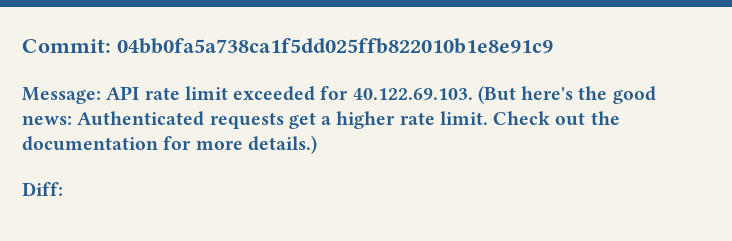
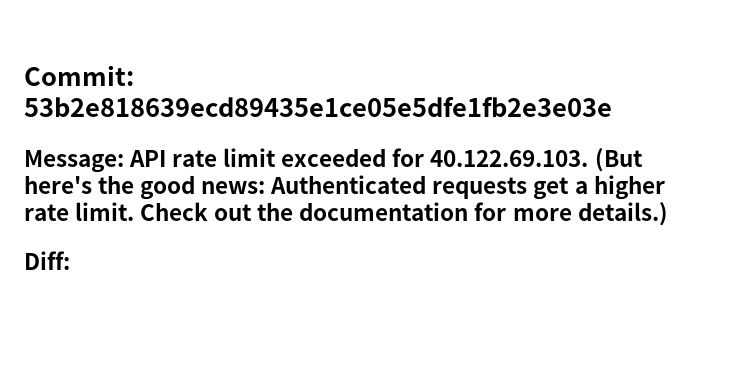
- Commit: 04bb0fa5a738ca1f5dd025ffb822010b1e8e91c9
+ Commit: 53b2e818639ecd89435e1ce05e5dfe1fb2e3e03e

